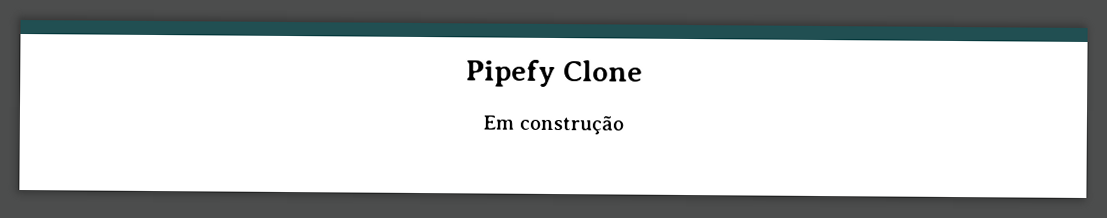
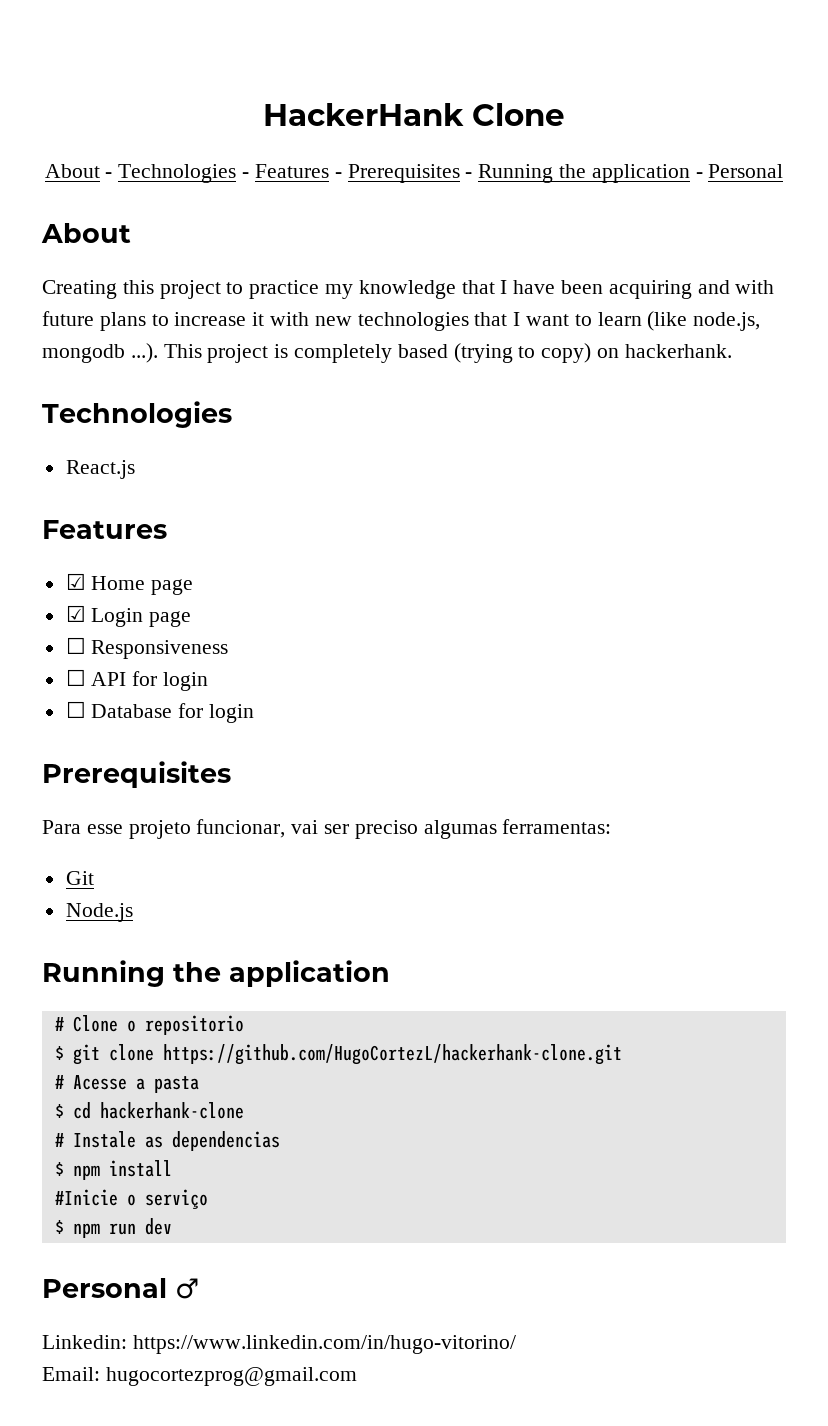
- Pipefy Clone
+ HackerHank Clone
- Em construção
+ About - Technologies - Features - Prerequisites - Running the application - Personal
+ About
+ Creating this project to practice my knowledge that I have been acquiring and with future plans to increase it with new technologies that I want to learn (like node.js, mongodb ...). This project is completely based (trying to copy) on hackerhank.
+ Technologies
+ React.js
+ Features
+ ☑ Home page
+ ☑ Login page
+ ☐ Responsiveness
+ ☐ API for login
+ ☐ Database for login
+ Prerequisites
+ Para esse projeto funcionar, vai ser preciso algumas ferramentas:
+ Git
+ Node.js
+ Running the application
+ # Clone o repositorio
+ $ git clone https://github.com/HugoCortezL/hackerhank-clone.git
+ # Acesse a pasta
+ $ cd hackerhank-clone
+ # Instale as dependencias
+ $ npm install
+ #Inicie o serviço
+ $ npm run dev
+ Personal ♂
+ Linkedin: https://www.linkedin.com/in/hugo-vitorino/
+ Email: hugocortezprog@gmail.com

